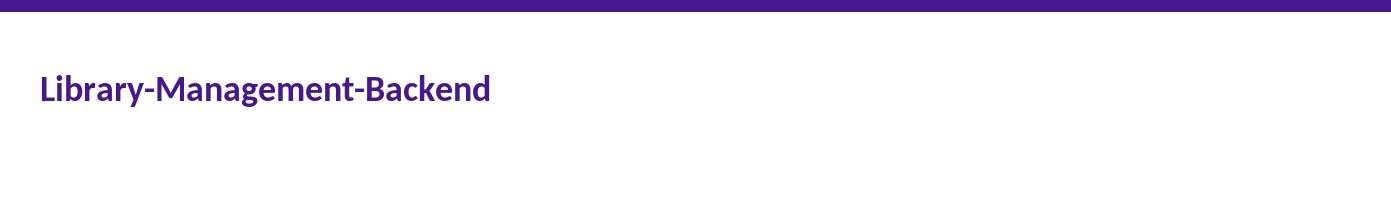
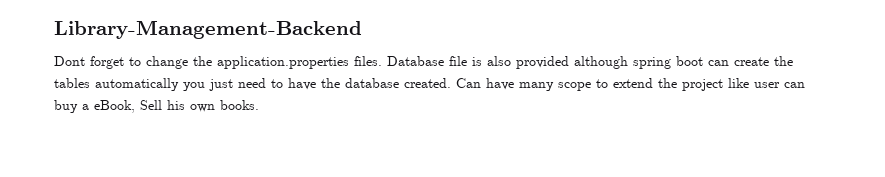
+ Dont forget to change the application.properties files. Database file is also provided although spring boot can create the tables automatically you just need to have the database created. Can have many scope to extend the project like user can buy a eBook, Sell his own books.

